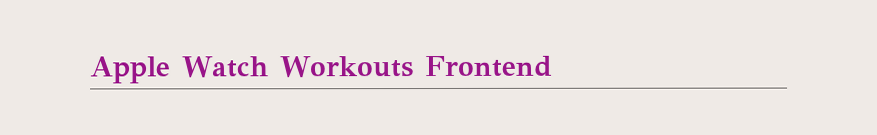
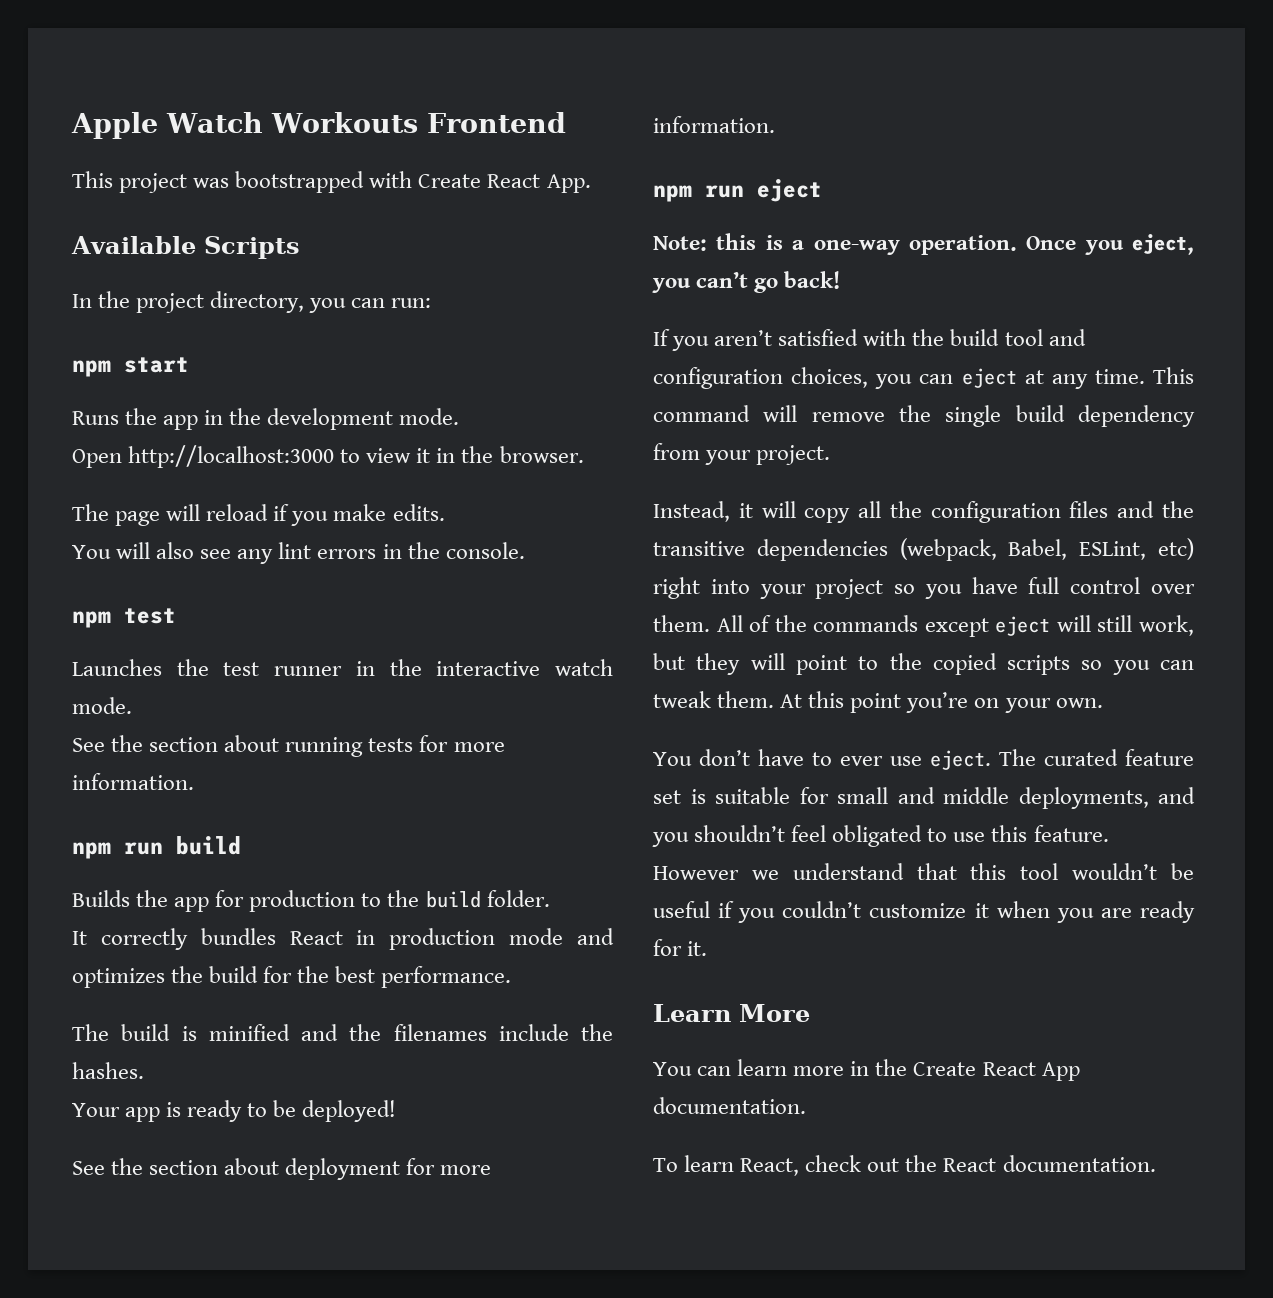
+ This project was bootstrapped with Create React App.
+ Available Scripts
+ In the project directory, you can run:
+ npm start
+ Runs the app in the development mode.
+ Open http://localhost:3000 to view it in the browser.
+ The page will reload if you make edits.
+ You will also see any lint errors in the console.
+ npm test
+ Launches the test runner in the interactive watch mode.
+ See the section about running tests for more information.
+ npm run build
+ Builds the app for production to the build folder.
+ It correctly bundles React in production mode and optimizes the build for the best performance.
+ The build is minified and the filenames include the hashes.
+ Your app is ready to be deployed!
+ See the section about deployment for more information.
+ npm run eject
+ Note: this is a one-way operation. Once you eject, you can’t go back!
+ If you aren’t satisfied with the build tool and configuration choices, you can eject at any time. This command will remove the single build dependency from your project.
+ Instead, it will copy all the configuration files and the transitive dependencies (webpack, Babel, ESLint, etc) right into your project so you have full control over them. All of the commands except eject will still work, but they will point to the copied scripts so you can tweak them. At this point you’re on your own.
+ You don’t have to ever use eject. The curated feature set is suitable for small and middle deployments, and you shouldn’t feel obligated to use this feature. However we understand that this tool wouldn’t be useful if you couldn’t customize it when you are ready for it.
+ Learn More
+ You can learn more in the Create React App documentation.
+ To learn React, check out the React documentation.

